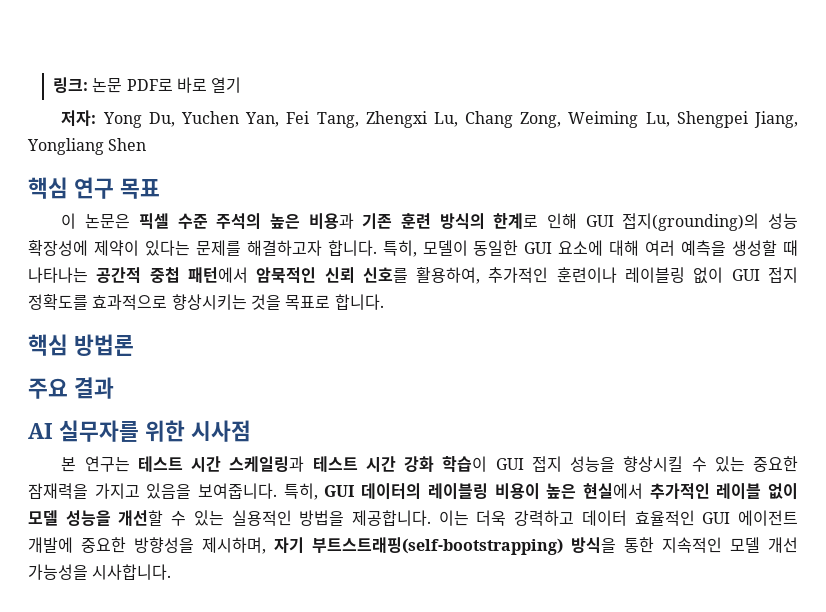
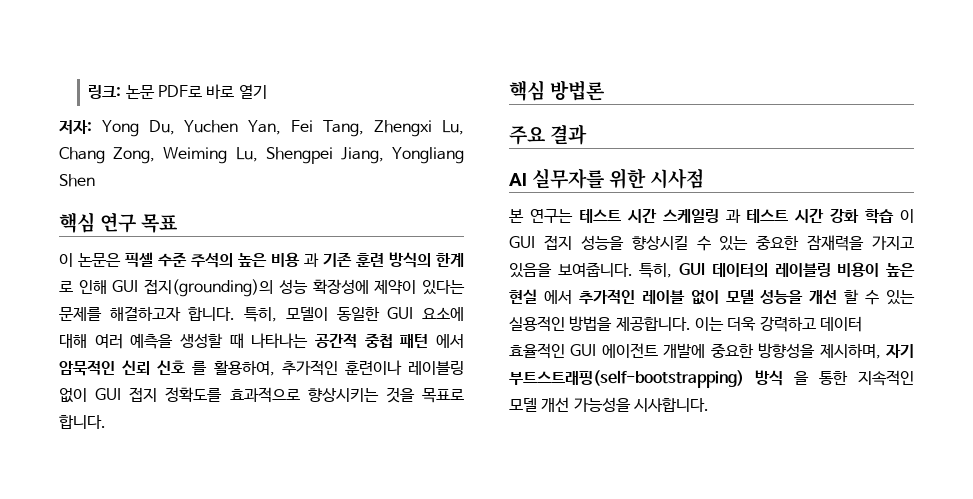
- 이 논문은 픽셀 수준 주석의 높은 비용과 기존 훈련 방식의 한계로 인해 GUI 접지(grounding)의 성능 확장성에 제약이 있다는 문제를 해결하고자 합니다.
+ 이 논문은 픽셀 수준 주석의 높은 비용 과 기존 훈련 방식의 한계 로 인해 GUI 접지(grounding)의 성능 확장성에 제약이 있다는 문제를 해결하고자 합니다.
- 특히, 모델이 동일한 GUI 요소에 대해 여러 예측을 생성할 때 나타나는 공간적 중첩 패턴에서 암묵적인 신뢰 신호를 활용하여, 추가적인 훈련이나 레이블링 없이 GUI 접지 정확도를 효과적으로 향상시키는 것을 목표로 합니다.
+ 특히, 모델이 동일한 GUI 요소에 대해 여러 예측을 생성할 때 나타나는 공간적 중첩 패턴 에서 암묵적인 신뢰 신호 를 활용하여, 추가적인 훈련이나 레이블링 없이 GUI 접지 정확도를 효과적으로 향상시키는 것을 목표로 합니다.
- 본 연구는 테스트 시간 스케일링과 테스트 시간 강화 학습이 GUI 접지 성능을 향상시킬 수 있는 중요한 잠재력을 가지고 있음을 보여줍니다.
+ 본 연구는 테스트 시간 스케일링 과 테스트 시간 강화 학습 이 GUI 접지 성능을 향상시킬 수 있는 중요한 잠재력을 가지고 있음을 보여줍니다.
- 특히, GUI 데이터의 레이블링 비용이 높은 현실에서 추가적인 레이블 없이 모델 성능을 개선할 수 있는 실용적인 방법을 제공합니다.
+ 특히, GUI 데이터의 레이블링 비용이 높은 현실 에서 추가적인 레이블 없이 모델 성능을 개선 할 수 있는 실용적인 방법을 제공합니다.
- 이는 더욱 강력하고 데이터 효율적인 GUI 에이전트 개발에 중요한 방향성을 제시하며, 자기 부트스트래핑(self-bootstrapping) 방식을 통한 지속적인 모델 개선 가능성을 시사합니다.
+ 이는 더욱 강력하고 데이터 효율적인 GUI 에이전트 개발에 중요한 방향성을 제시하며, 자기 부트스트래핑(self-bootstrapping) 방식 을 통한 지속적인 모델 개선 가능성을 시사합니다.

